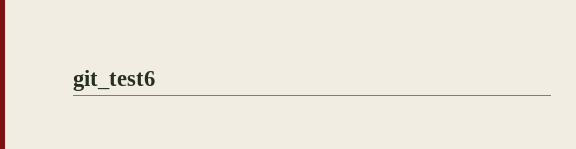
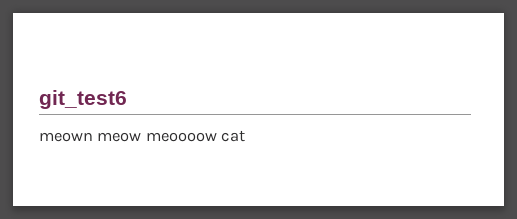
+ meown meow meoooow cat

